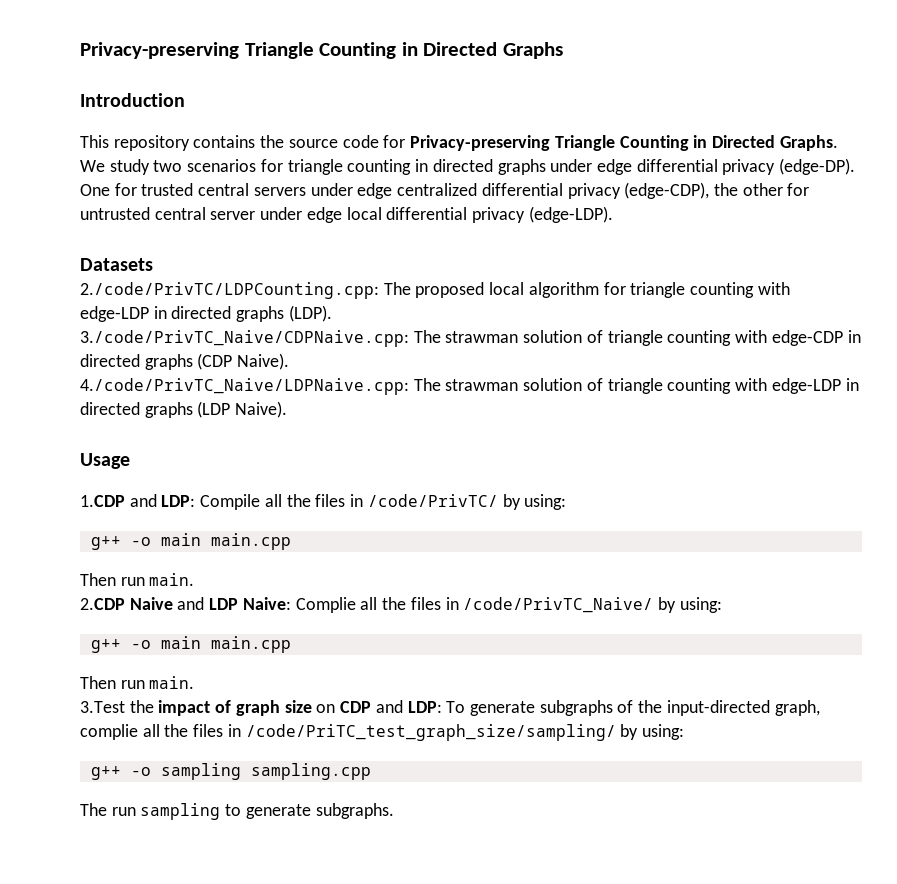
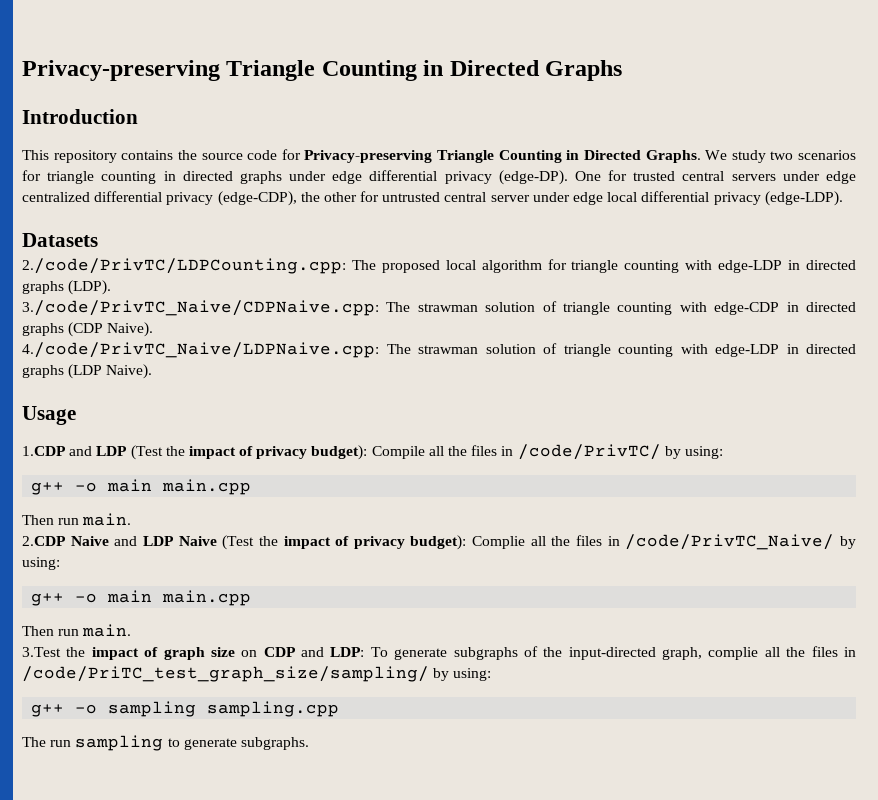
- 1.CDP and LDP: Compile all the files in /code/PrivTC/ by using:
+ 1.CDP and LDP (Test the impact of privacy budget): Compile all the files in /code/PrivTC/ by using:
- 2.CDP Naive and LDP Naive: Complie all the files in /code/PrivTC_Naive/ by using:
+ 2.CDP Naive and LDP Naive (Test the impact of privacy budget): Complie all the files in /code/PrivTC_Naive/ by using:

